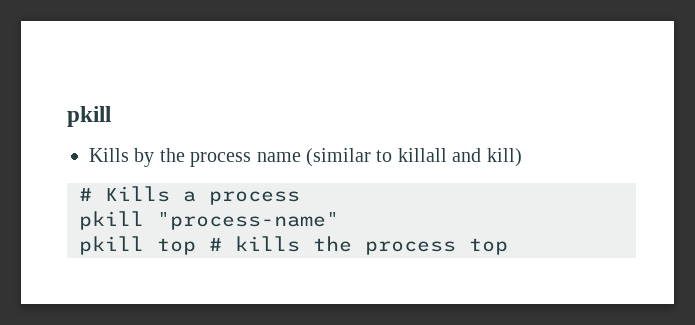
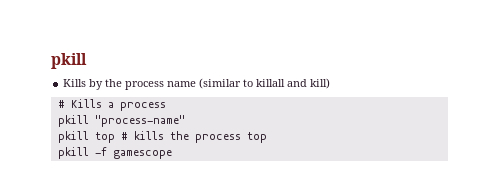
+ pkill -f gamescope

